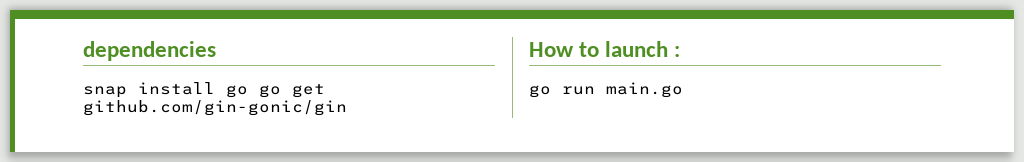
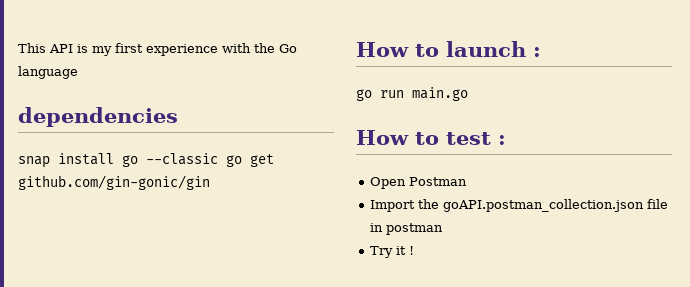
+ This API is my first experience with the Go language
- snap install go go get github.com/gin-gonic/gin
+ snap install go --classic go get github.com/gin-gonic/gin
+ How to test :
+ Open Postman
+ Import the goAPI.postman_collection.json file in postman
+ Try it !

